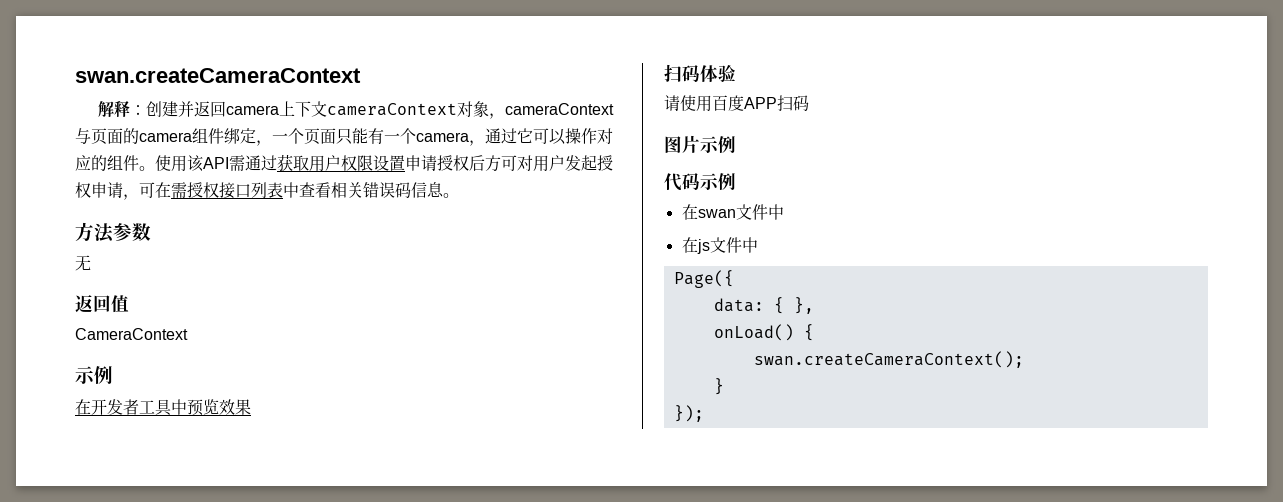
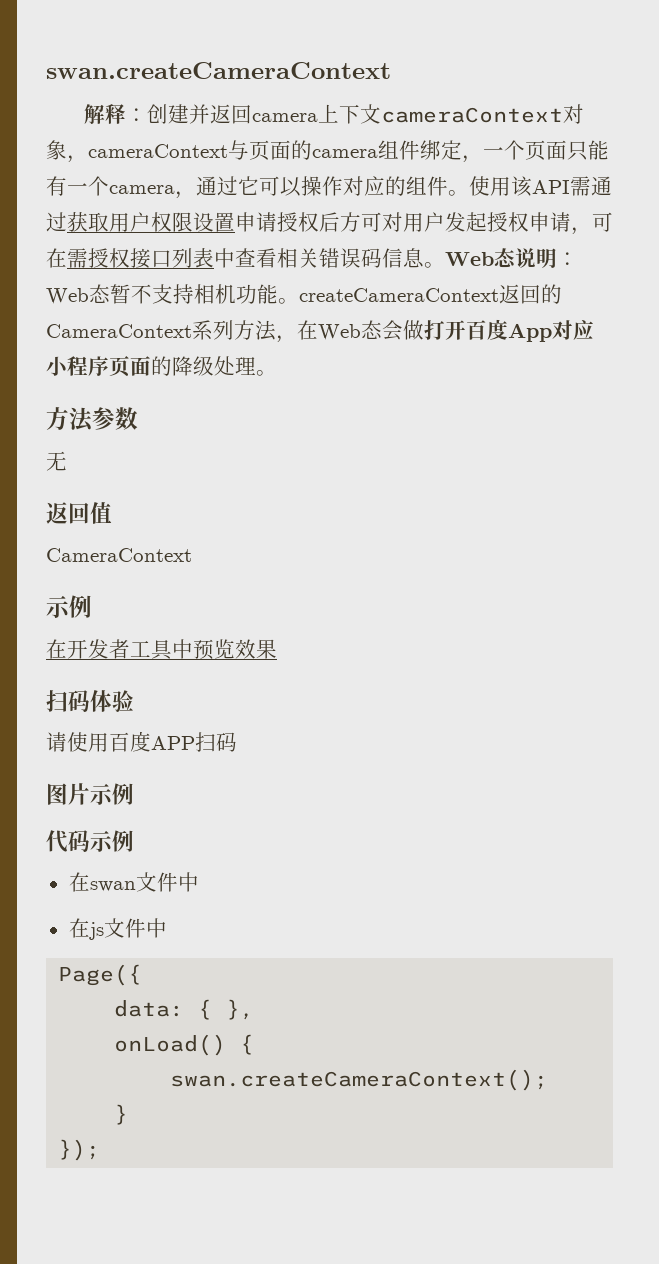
+ Web态说明：Web态暂不支持相机功能。createCameraContext返回的CameraContext系列方法，在Web态会做打开百度App对应小程序页面的降级处理。

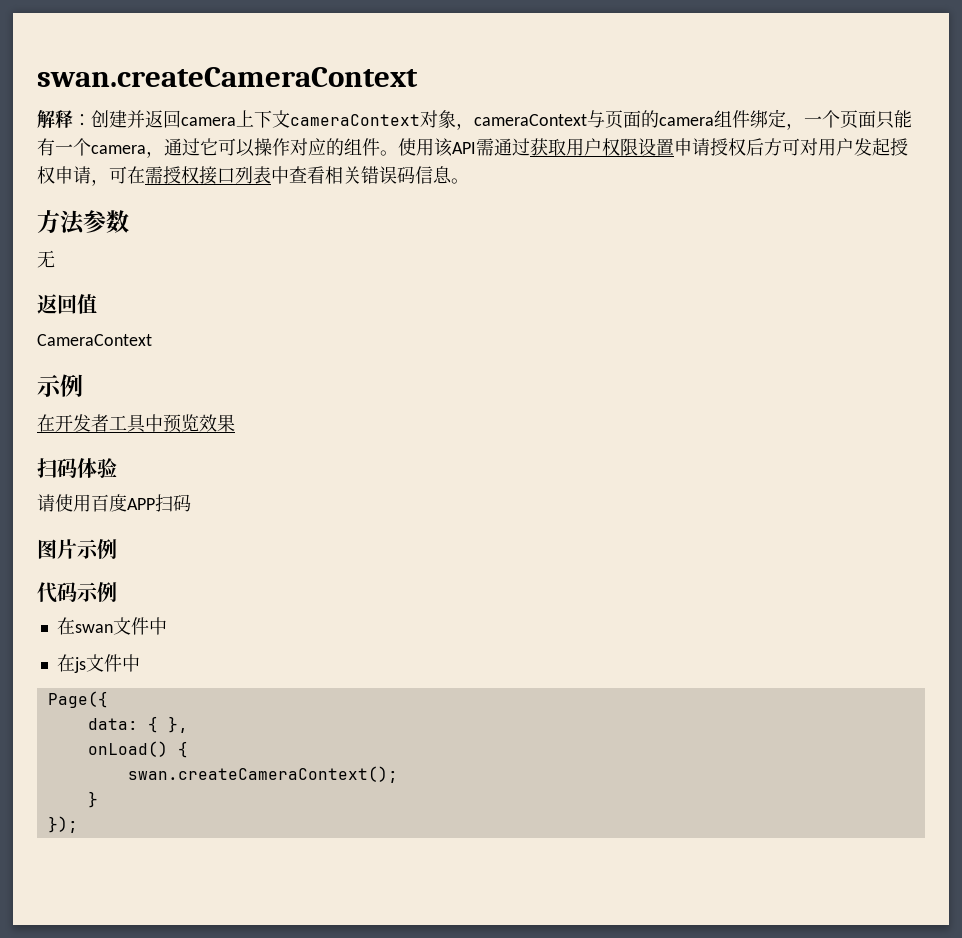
- Web态说明：Web态暂不支持相机功能。createCameraContext返回的CameraContext系列方法，在Web态会做打开百度App对应小程序页面的降级处理。

